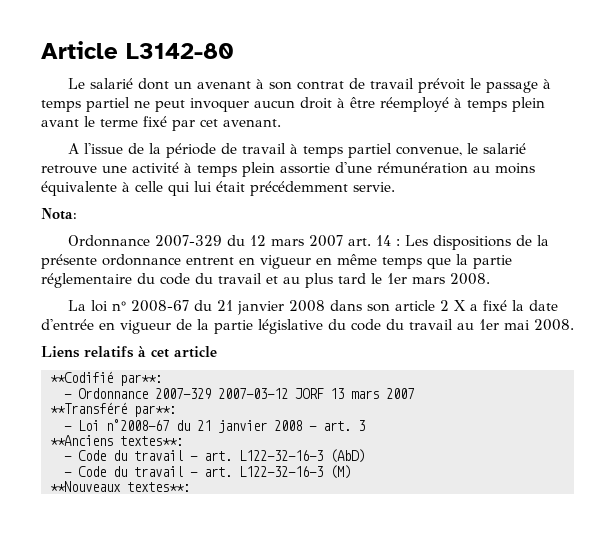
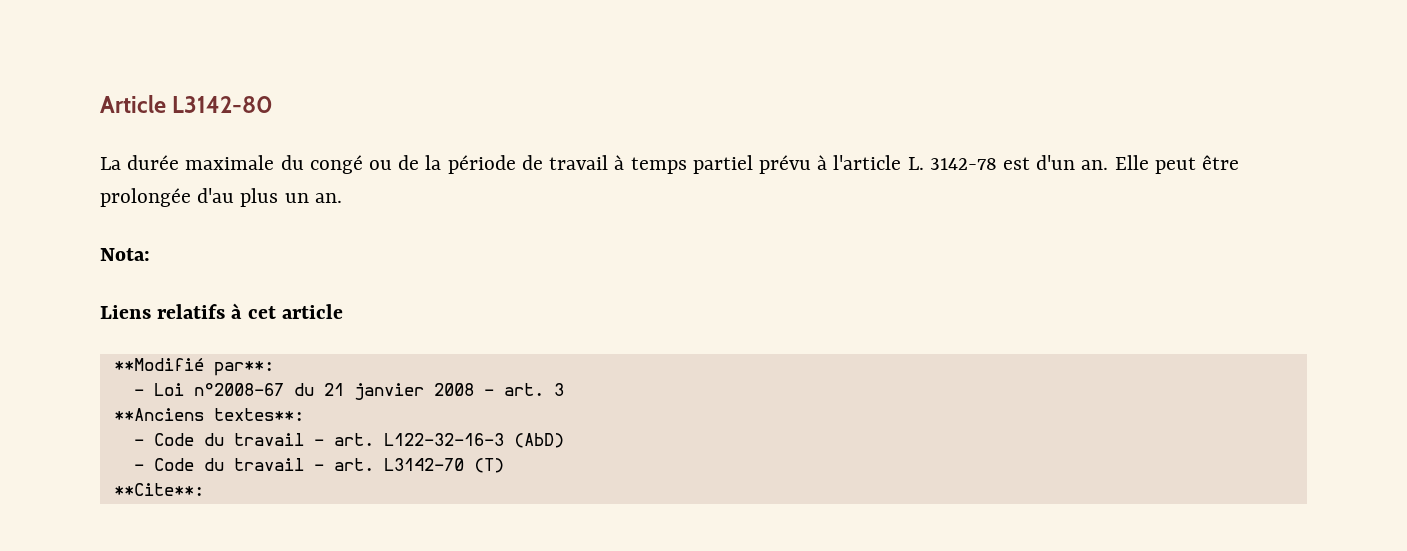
- Le salarié dont un avenant à son contrat de travail prévoit le passage à temps partiel ne peut invoquer aucun droit à être réemployé à temps plein avant le terme fixé par cet avenant.
- A l'issue de la période de travail à temps partiel convenue, le salarié retrouve une activité à temps plein assortie d'une rémunération au moins équivalente à celle qui lui était précédemment servie.
+ La durée maximale du congé ou de la période de travail à temps partiel prévu à l'article L. 3142-78 est d'un an. Elle peut être prolongée d'au plus un an.
  Nota:
- Ordonnance 2007-329 du 12 mars 2007 art. 14 : Les dispositions de la présente ordonnance entrent en vigueur en même temps que la partie réglementaire du code du travail et au plus tard le 1er mars 2008.
- La loi n° 2008-67 du 21 janvier 2008 dans son article 2 X a fixé la date d'entrée en vigueur de la partie législative du code du travail au 1er mai 2008.
- **Codifié par**:
- - Ordonnance 2007-329 2007-03-12 JORF 13 mars 2007
- **Transféré par**:
+ **Modifié par**:
- - Code du travail - art. L122-32-16-3 (M)
- **Nouveaux textes**:
+ - Code du travail - art. L3142-70 (T)
+ **Cite**:

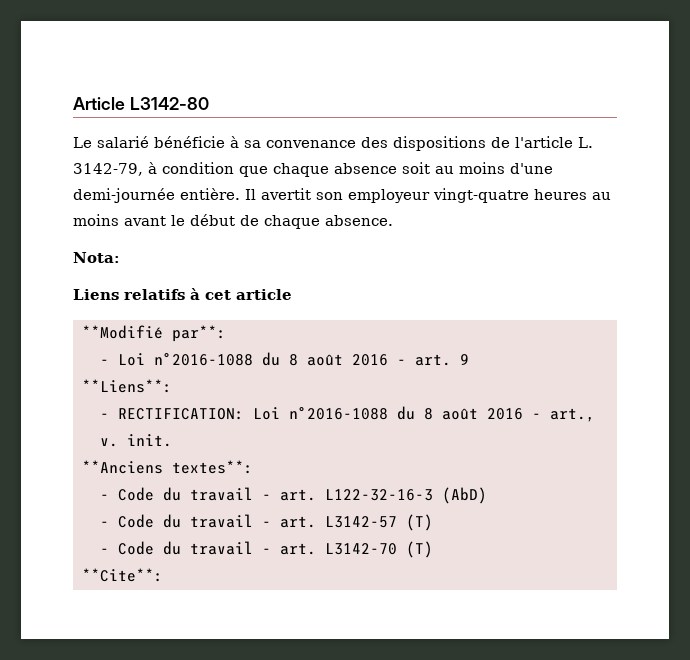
- La durée maximale du congé ou de la période de travail à temps partiel prévu à l'article L. 3142-78 est d'un an. Elle peut être prolongée d'au plus un an.
+ Le salarié bénéficie à sa convenance des dispositions de l'article L. 3142-79, à condition que chaque absence soit au moins d'une demi-journée entière. Il avertit son employeur vingt-quatre heures au moins avant le début de chaque absence.
- - Loi n°2008-67 du 21 janvier 2008 - art. 3
+ - Loi n°2016-1088 du 8 août 2016 - art. 9
+ **Liens**:
+ - RECTIFICATION: Loi n°2016-1088 du 8 août 2016 - art., v. init.
+ - Code du travail - art. L3142-57 (T)

